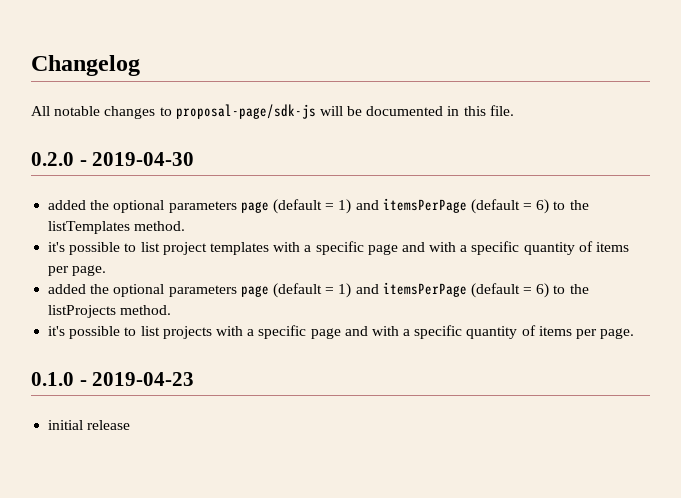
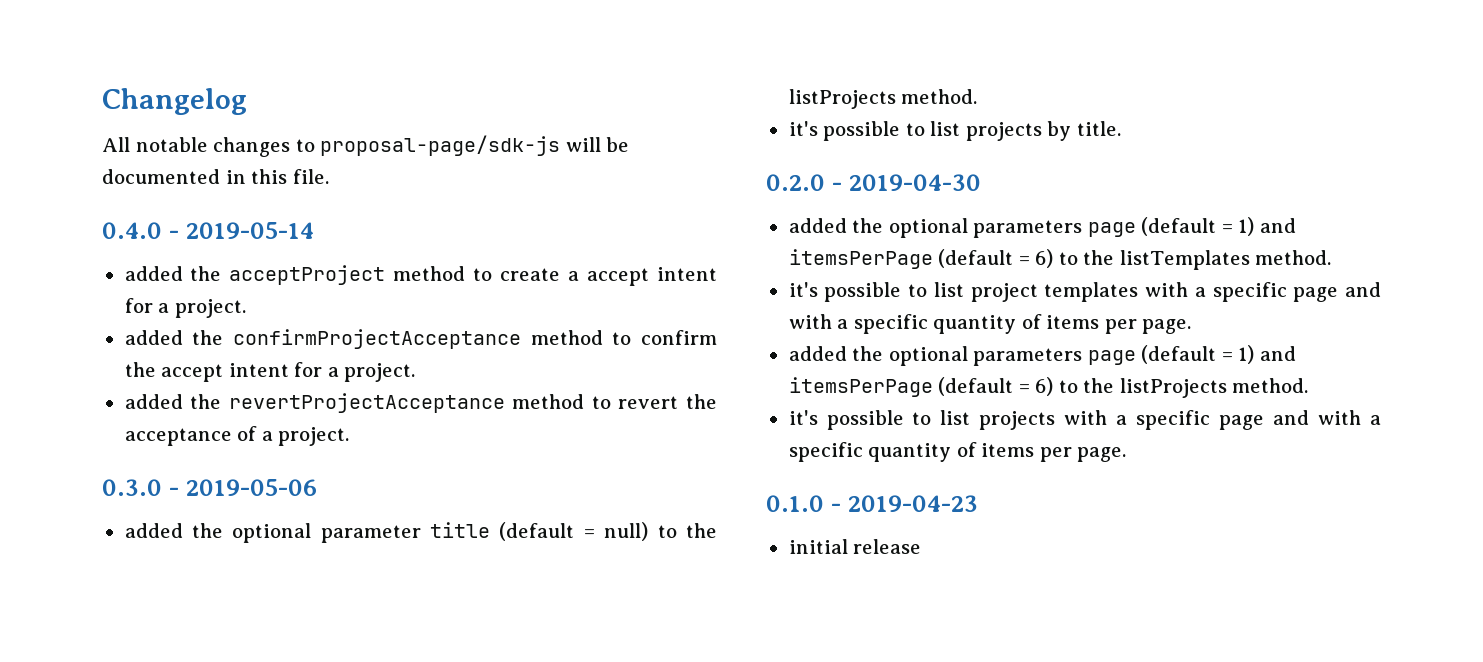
+ 0.4.0 - 2019-05-14
+ added the acceptProject method to create a accept intent for a project.
+ added the confirmProjectAcceptance method to confirm the accept intent for a project.
+ added the revertProjectAcceptance method to revert the acceptance of a project.
+ 0.3.0 - 2019-05-06
+ added the optional parameter title (default = null) to the listProjects method.
+ it's possible to list projects by title.

